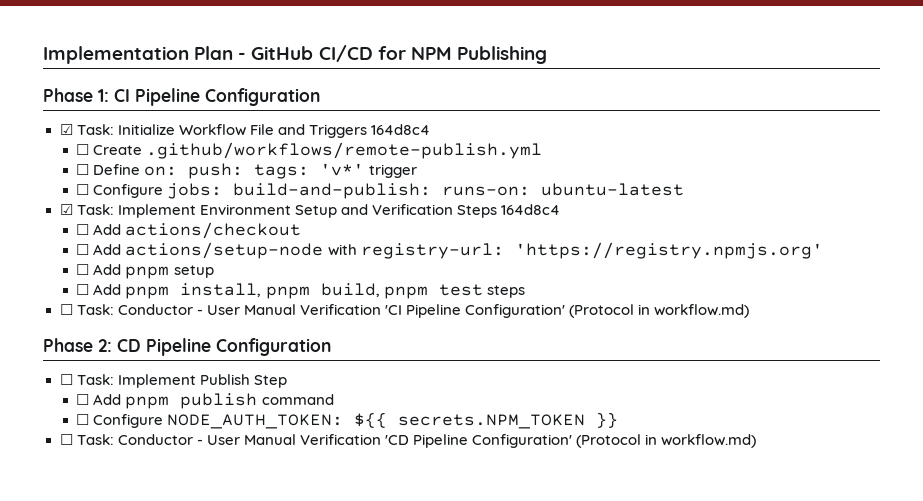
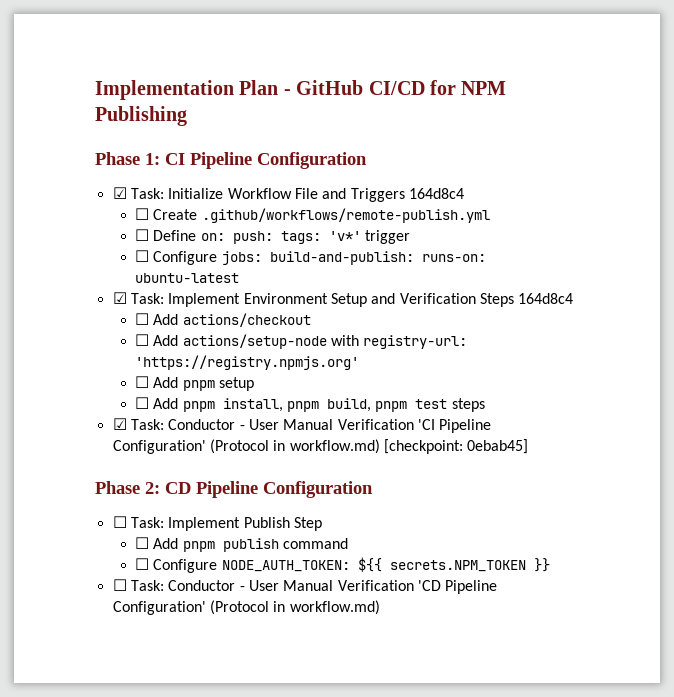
- ☐ Task: Conductor - User Manual Verification 'CI Pipeline Configuration' (Protocol in workflow.md)
+ ☑ Task: Conductor - User Manual Verification 'CI Pipeline Configuration' (Protocol in workflow.md) [checkpoint: 0ebab45]

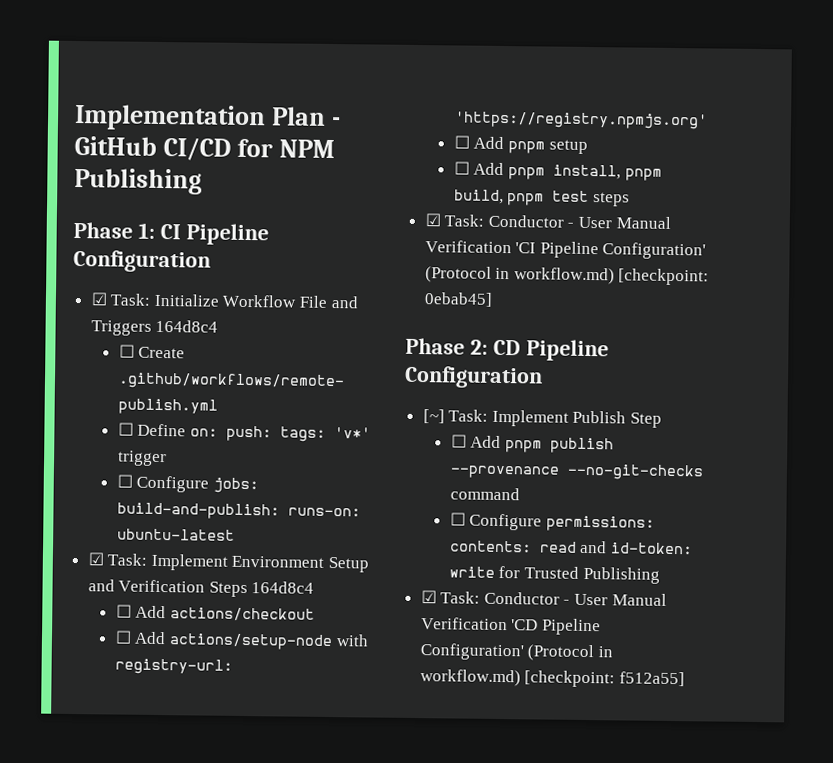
- ☐ Task: Implement Publish Step
+ [~] Task: Implement Publish Step
- ☐ Add pnpm publish command
+ ☐ Add pnpm publish --provenance --no-git-checks command
- ☐ Configure NODE_AUTH_TOKEN: ${{ secrets.NPM_TOKEN }}
- ☐ Task: Conductor - User Manual Verification 'CD Pipeline Configuration' (Protocol in workflow.md)
+ ☐ Configure permissions: contents: read and id-token: write for Trusted Publishing
+ ☑ Task: Conductor - User Manual Verification 'CD Pipeline Configuration' (Protocol in workflow.md) [checkpoint: f512a55]

